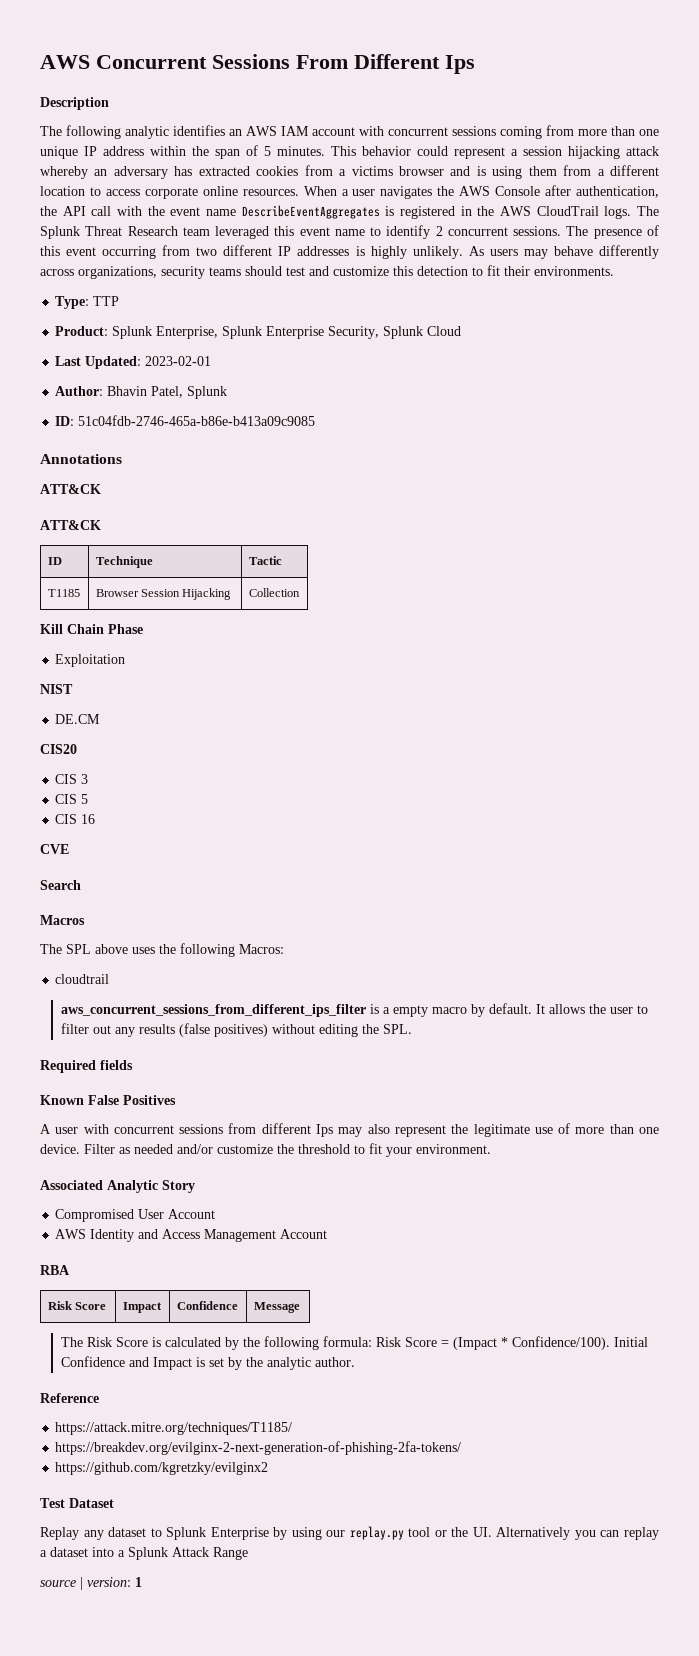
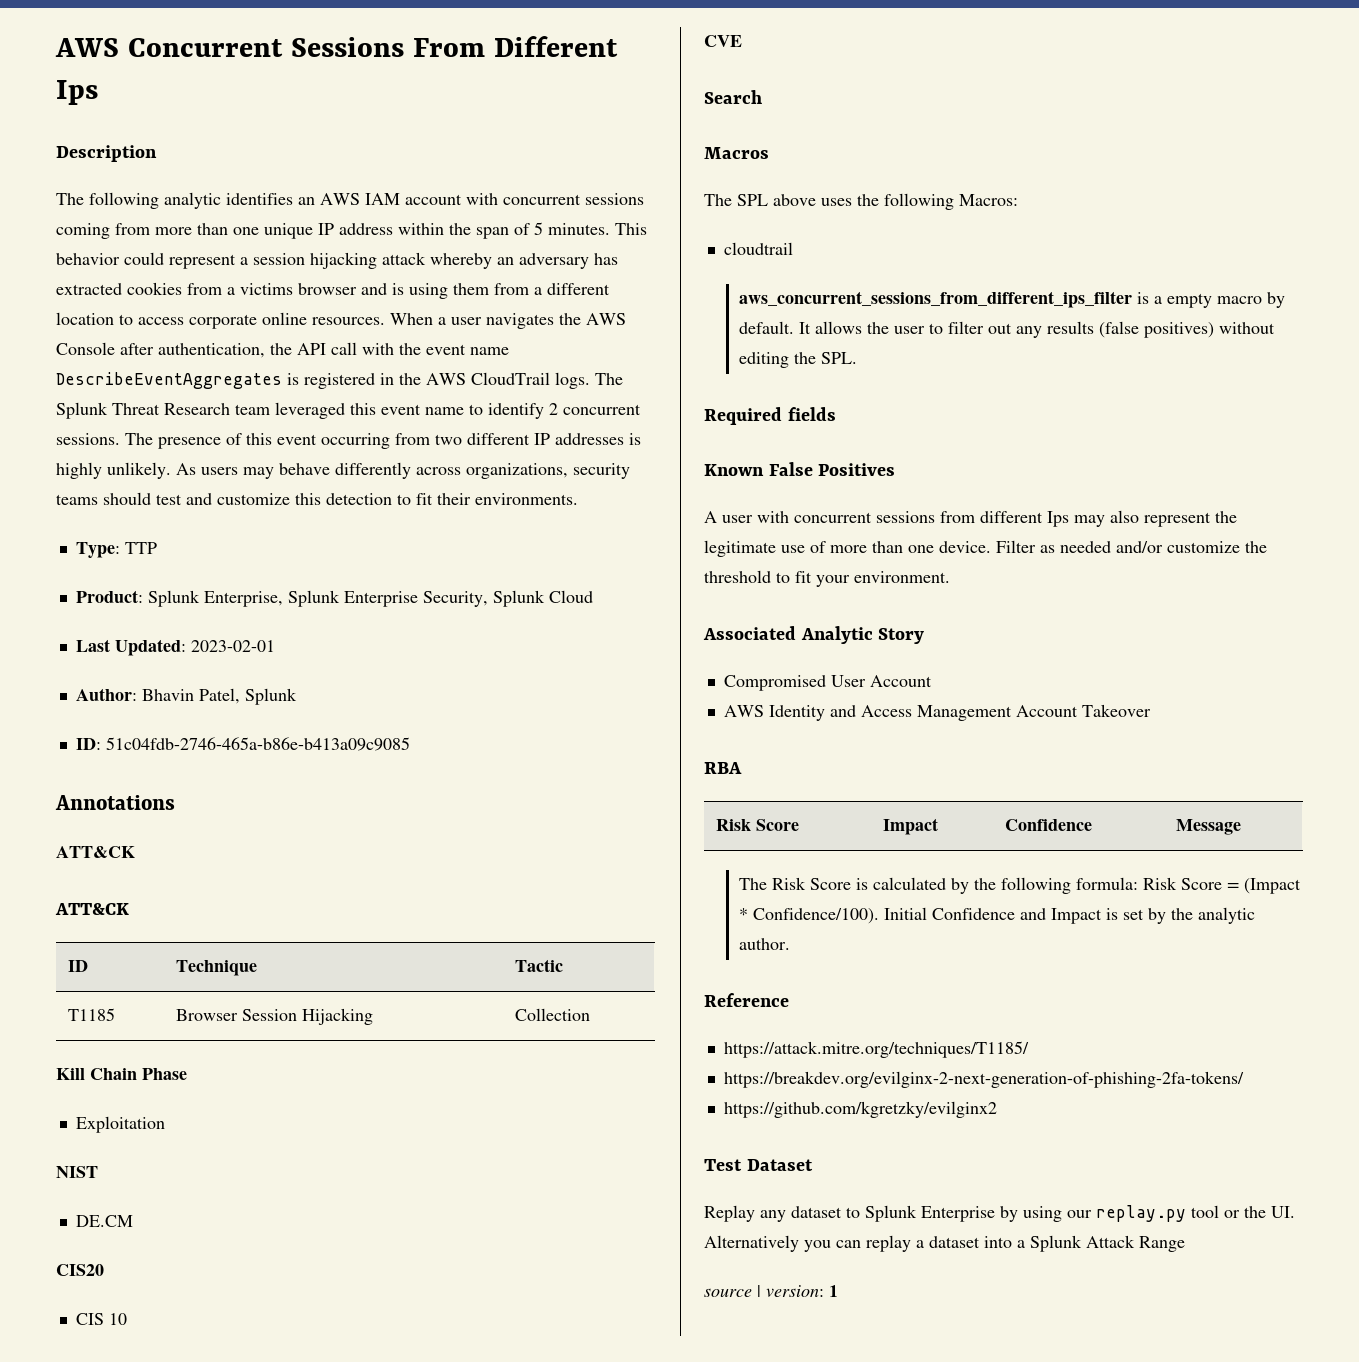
- CIS 3
- CIS 5
- CIS 16
+ CIS 10
- AWS Identity and Access Management Account
+ AWS Identity and Access Management Account Takeover

